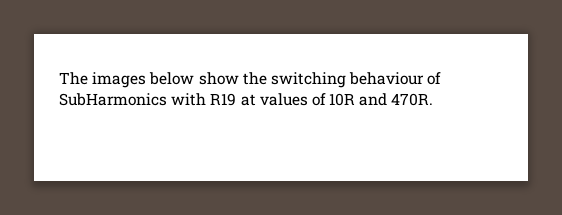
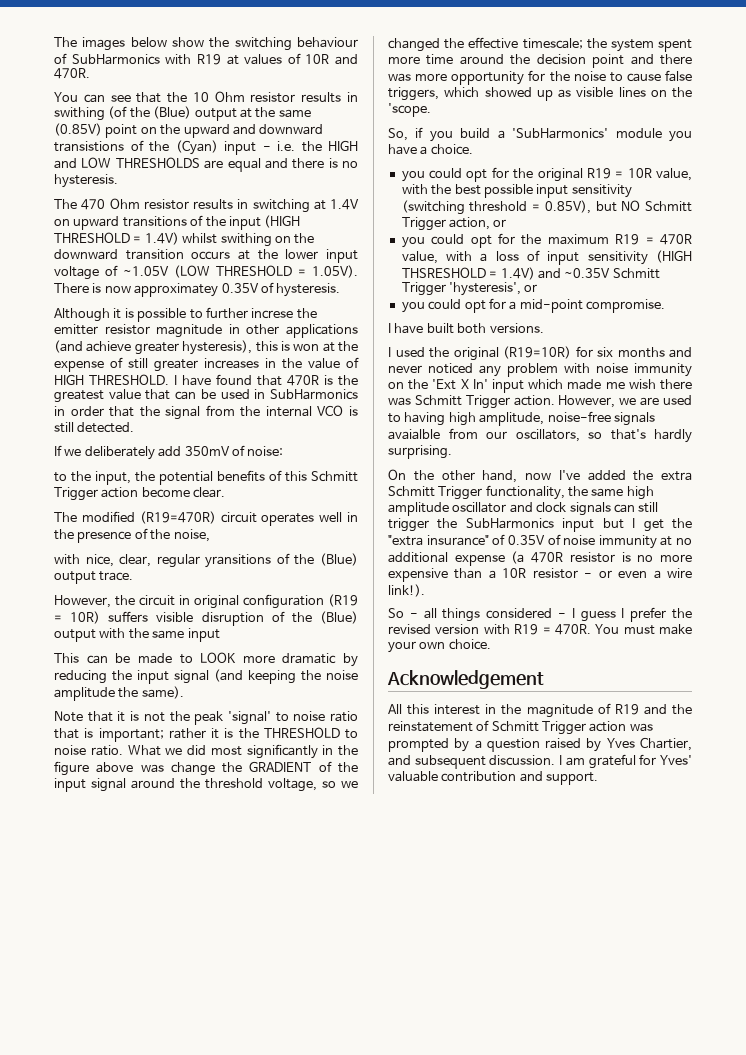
+ You can see that the 10 Ohm resistor results in swithing (of the (Blue) output at the same (0.85V) point on the upward and downward transistions of the (Cyan) input - i.e. the HIGH and LOW THRESHOLDS are equal and there is no hysteresis.
+ The 470 Ohm resistor results in switching at 1.4V on upward transitions of the input (HIGH THRESHOLD = 1.4V) whilst swithing on the downward transition occurs at the lower input voltage of ~1.05V (LOW THRESHOLD = 1.05V). There is now approximatey 0.35V of hysteresis.
+ Although it is possible to further increse the emitter resistor magnitude in other applications (and achieve greater hysteresis), this is won at the expense of still greater increases in the value of HIGH THRESHOLD. I have found that 470R is the greatest value that can be used in SubHarmonics in order that the signal from the internal VCO is still detected.
+ If we deliberately add 350mV of noise:
+ to the input, the potential benefits of this Schmitt Trigger action become clear.
+ The modified (R19=470R) circuit operates well in the presence of the noise,
+ with nice, clear, regular yransitions of the (Blue) output trace.
+ However, the circuit in original configuration (R19 = 10R) suffers visible disruption of the (Blue) output with the same input
+ This can be made to LOOK more dramatic by reducing the input signal (and keeping the noise amplitude the same).
+ Note that it is not the peak 'signal' to noise ratio that is important; rather it is the THRESHOLD to noise ratio. What we did most significantly in the figure above was change the GRADIENT of the input signal around the threshold voltage, so we changed the effective timescale; the system spent more time around the decision point and there was more opportunity for the noise to cause false triggers, which showed up as visible lines on the 'scope.
+ So, if you build a 'SubHarmonics' module you have a choice.
+ you could opt for the original R19 = 10R value, with the best possible input sensitivity (switching threshold = 0.85V), but NO Schmitt Trigger action, or
+ you could opt for the maximum R19 = 470R value, with a loss of input sensitivity (HIGH THSRESHOLD = 1.4V) and ~0.35V Schmitt Trigger 'hysteresis', or
+ you could opt for a mid-point compromise.
+ I have built both versions.
+ I used the original (R19=10R) for six months and never noticed any problem with noise immunity on the 'Ext X In' input which made me wish there was Schmitt Trigger action. However, we are used to having high amplitude, noise-free signals avaialble from our oscillators, so that's hardly surprising.
+ On the other hand, now I've added the extra Schmitt Trigger functionality, the same high amplitude oscillator and clock signals can still trigger the SubHarmonics input but I get the "extra insurance" of 0.35V of noise immunity at no additional expense (a 470R resistor is no more expensive than a 10R resistor - or even a wire link!).
+ So - all things considered - I guess I prefer the revised version with R19 = 470R. You must make your own choice.
+ Acknowledgement
+ All this interest in the magnitude of R19 and the reinstatement of Schmitt Trigger action was prompted by a question raised by Yves Chartier, and subsequent discussion. I am grateful for Yves' valuable contribution and support.

